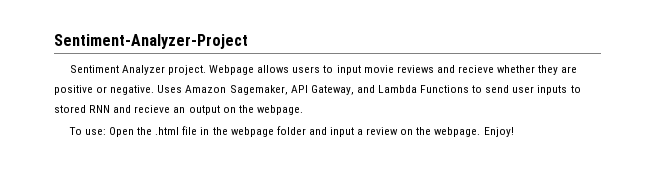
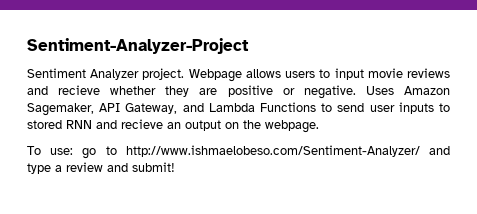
- To use: Open the .html file in the webpage folder and input a review on the webpage. Enjoy!
+ To use: go to http://www.ishmaelobeso.com/Sentiment-Analyzer/ and type a review and submit!

